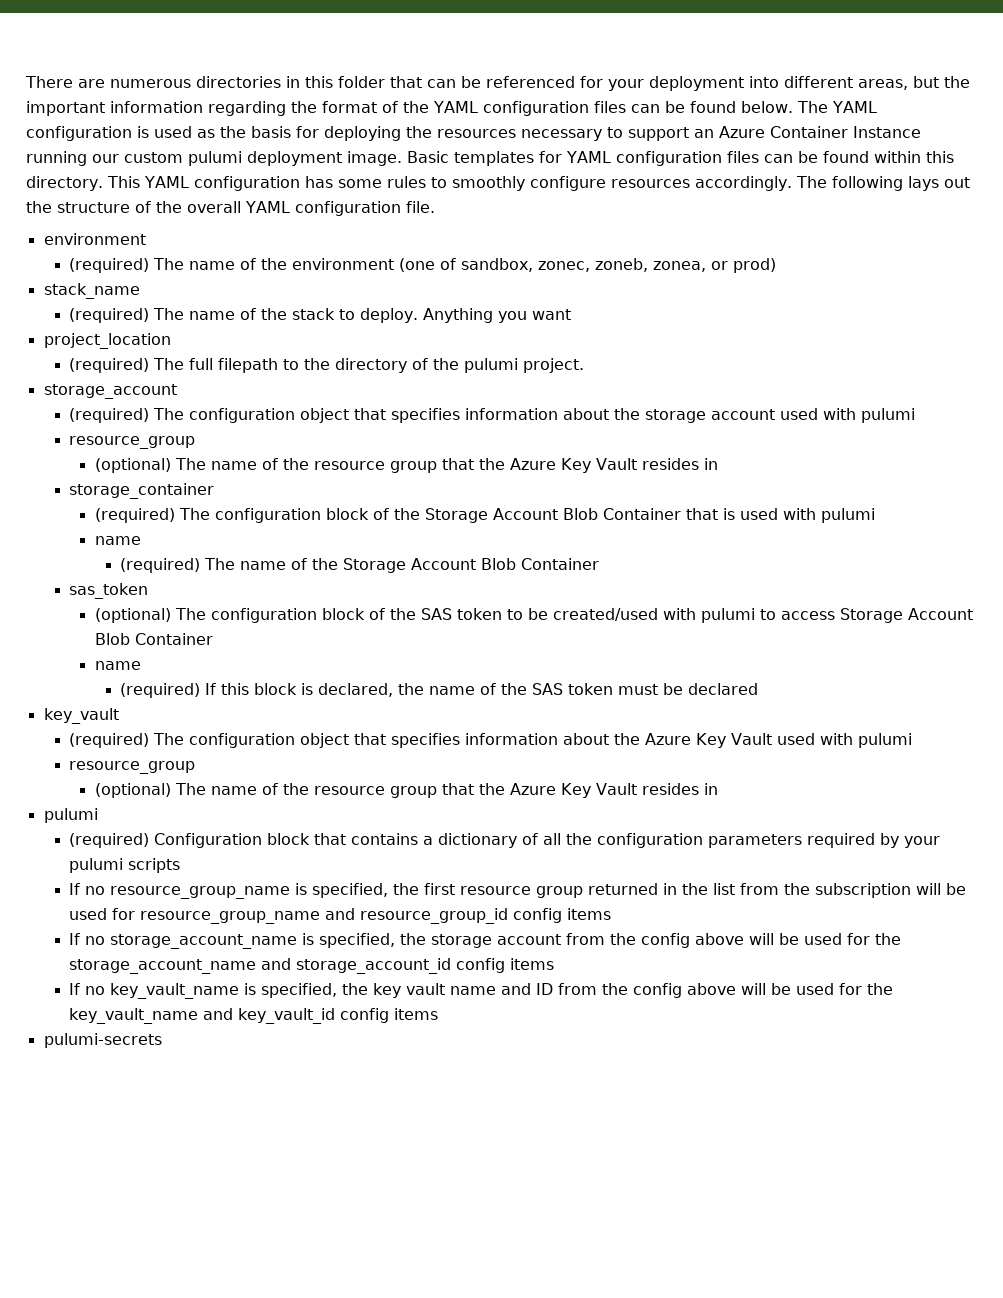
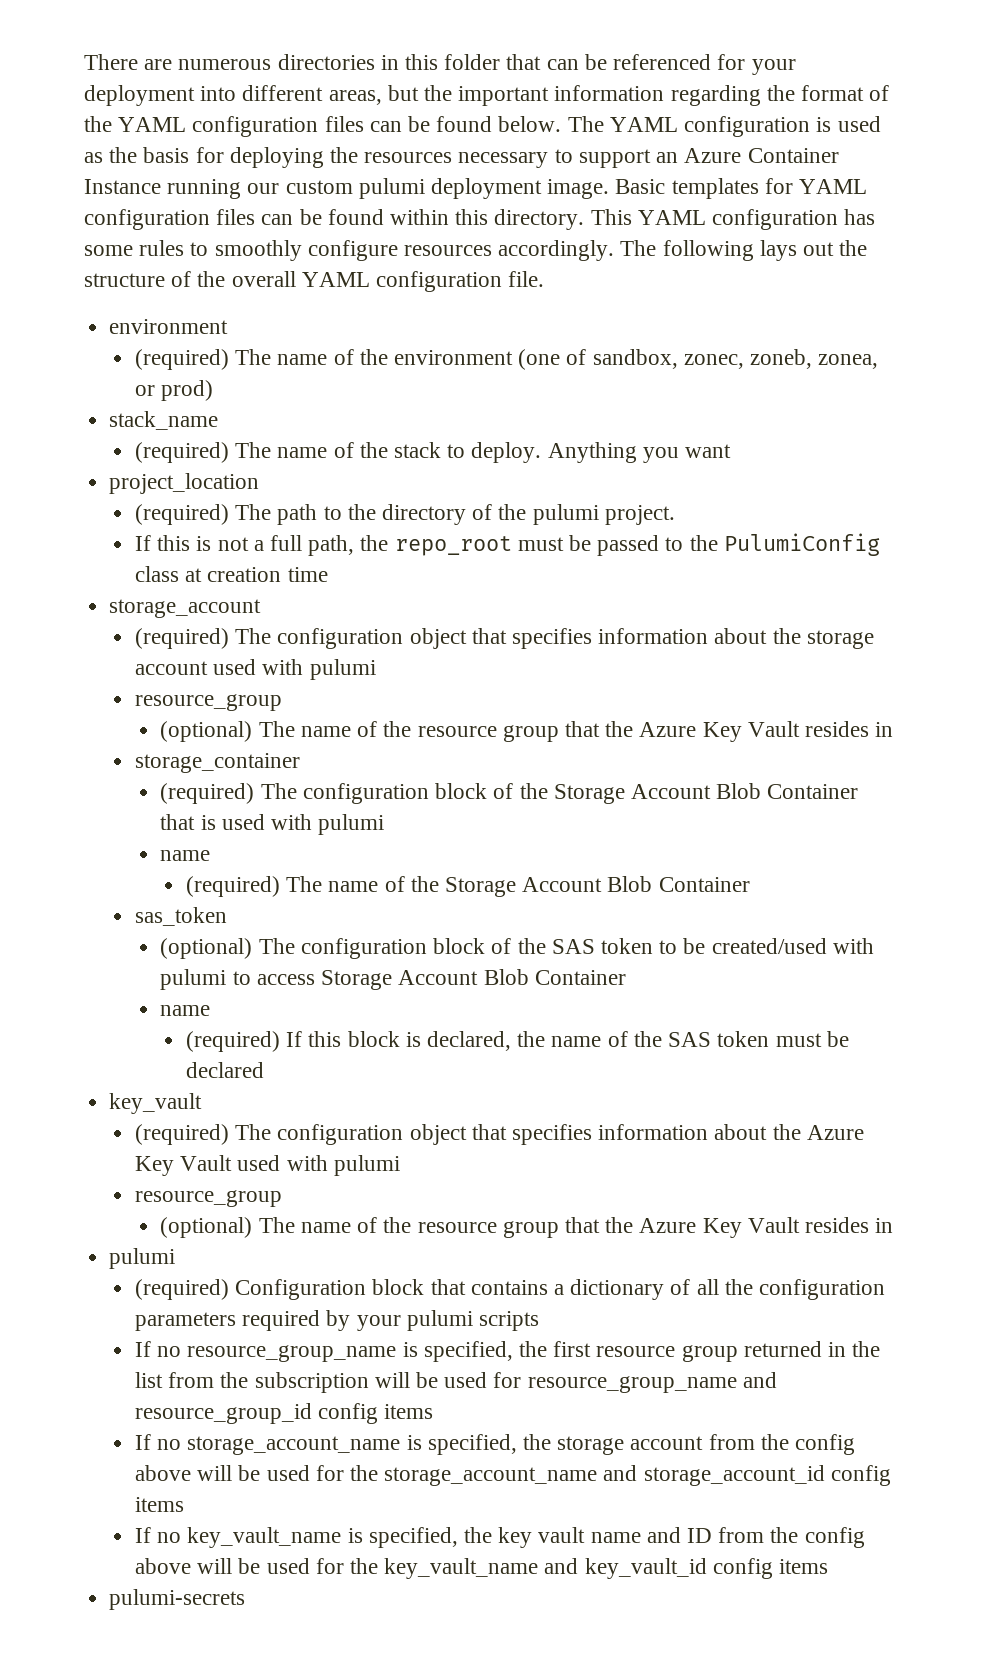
- (required) The full filepath to the directory of the pulumi project.
+ (required) The path to the directory of the pulumi project.
+ If this is not a full path, the repo_root must be passed to the PulumiConfig class at creation time

